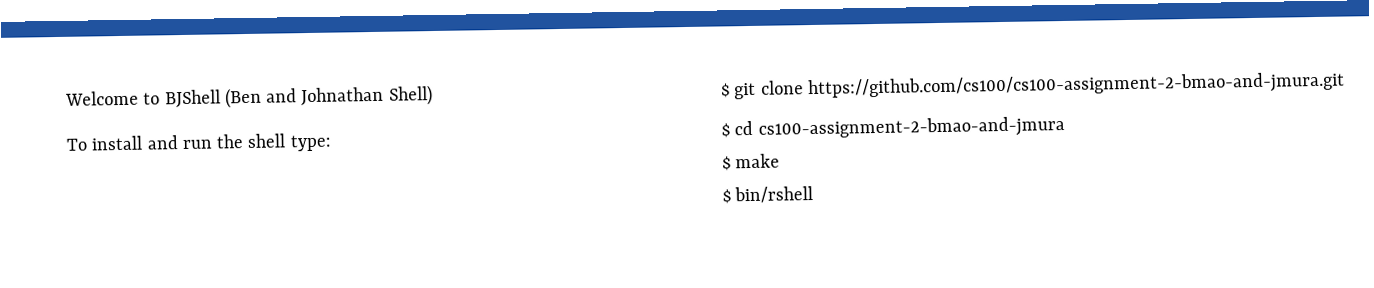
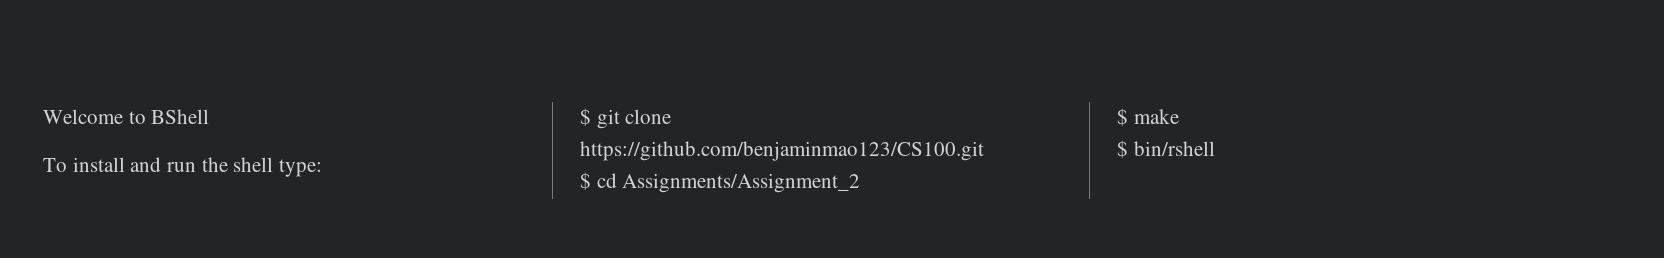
- Welcome to BJShell (Ben and Johnathan Shell)
+ Welcome to BShell
- $ git clone https://github.com/cs100/cs100-assignment-2-bmao-and-jmura.git
+ $ git clone https://github.com/benjaminmao123/CS100.git
- $ cd cs100-assignment-2-bmao-and-jmura
+ $ cd Assignments/Assignment_2

